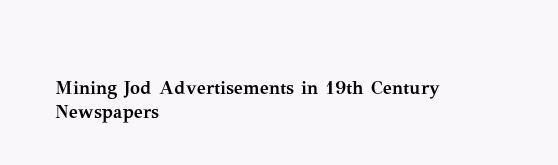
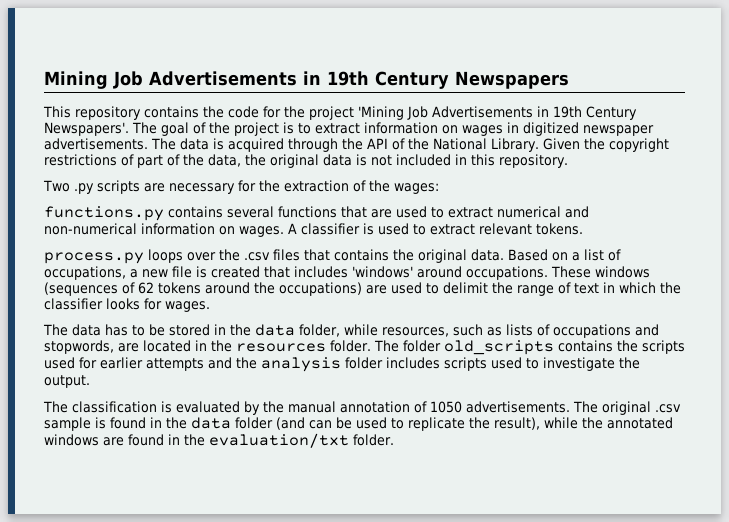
- Mining Jod Advertisements in 19th Century Newspapers
+ Mining Job Advertisements in 19th Century Newspapers
+ This repository contains the code for the project 'Mining Job Advertisements in 19th Century Newspapers'. The goal of the project is to extract information on wages in digitized newspaper advertisements. The data is acquired through the API of the National Library. Given the copyright restrictions of part of the data, the original data is not included in this repository.
+ Two .py scripts are necessary for the extraction of the wages:
+ functions.py contains several functions that are used to extract numerical and non-numerical information on wages. A classifier is used to extract relevant tokens.
+ process.py loops over the .csv files that contains the original data. Based on a list of occupations, a new file is created that includes 'windows' around occupations. These windows (sequences of 62 tokens around the occupations) are used to delimit the range of text in which the classifier looks for wages.
+ The data has to be stored in the data folder, while resources, such as lists of occupations and stopwords, are located in the resources folder. The folder old_scripts contains the scripts used for earlier attempts and the analysis folder includes scripts used to investigate the output.
+ The classification is evaluated by the manual annotation of 1050 advertisements. The original .csv sample is found in the data folder (and can be used to replicate the result), while the annotated windows are found in the evaluation/txt folder.

